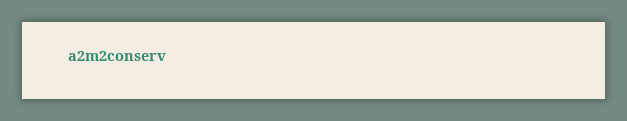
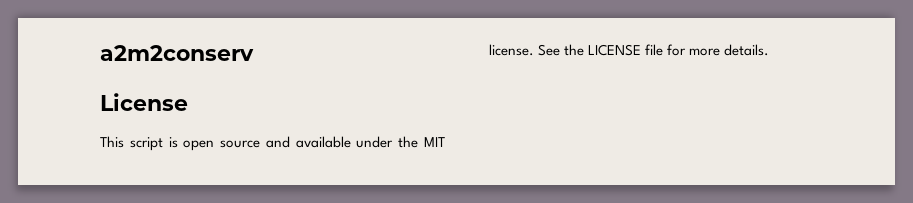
+ License
+ This script is open source and available under the MIT license. See the LICENSE file for more details.

